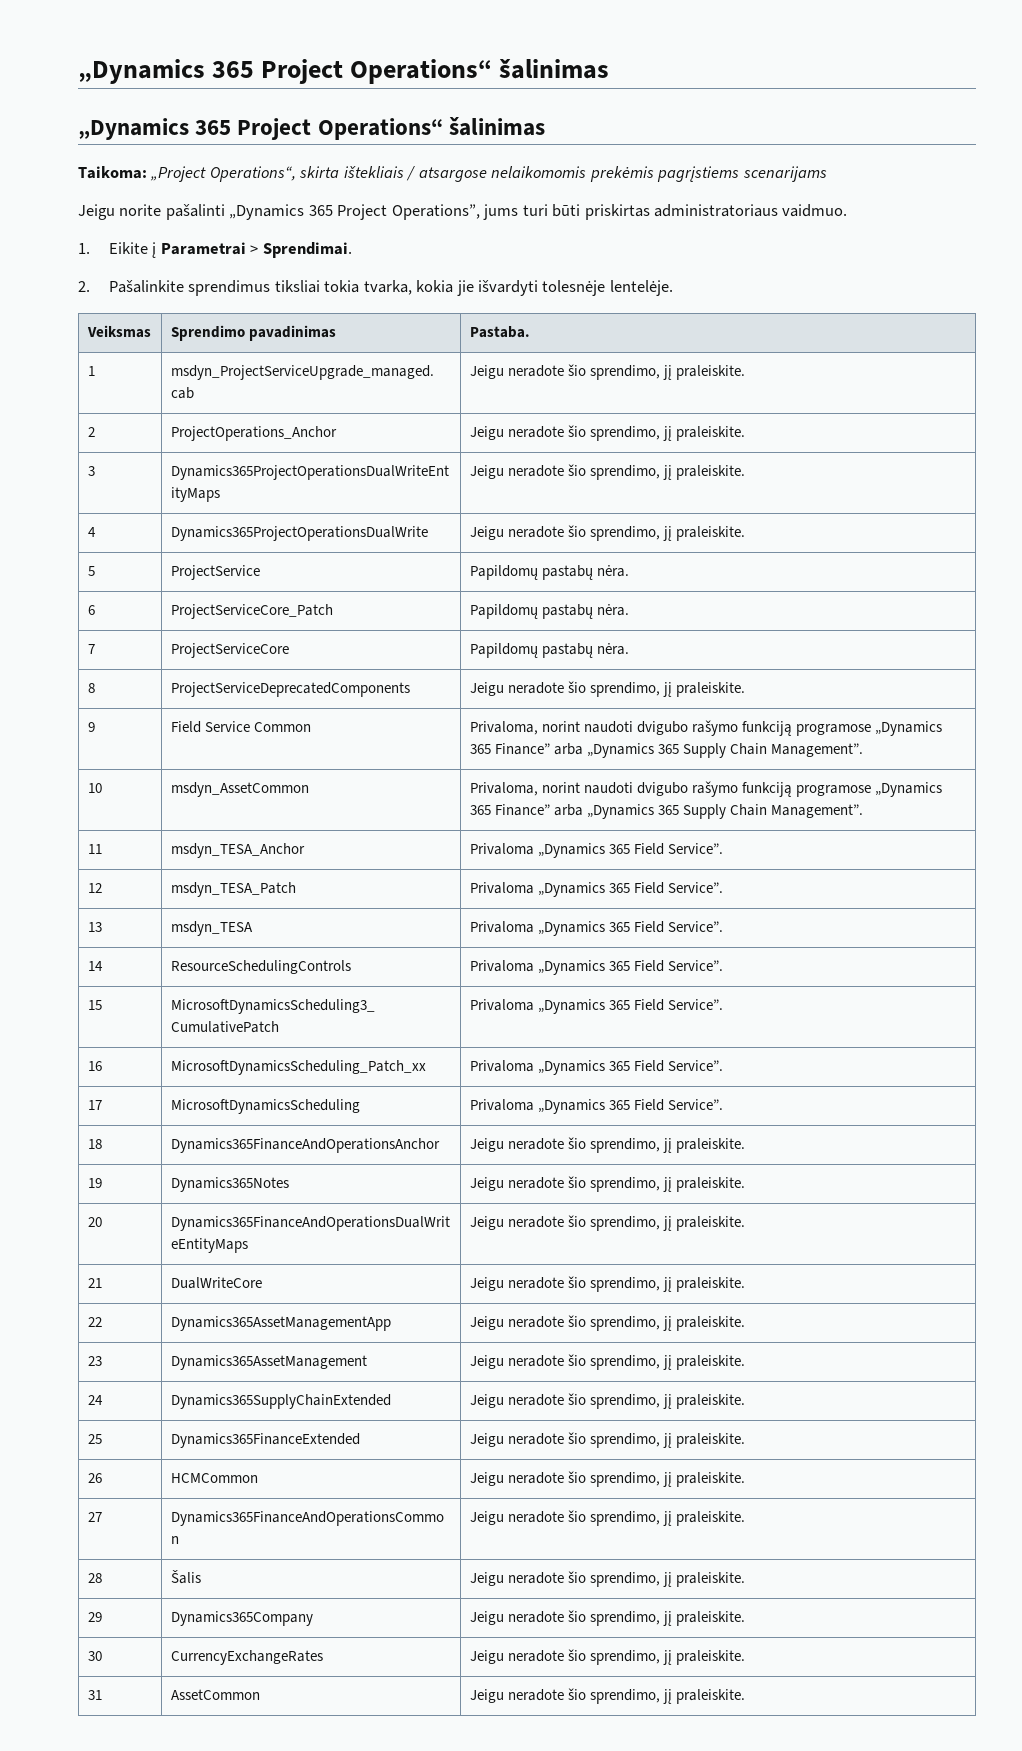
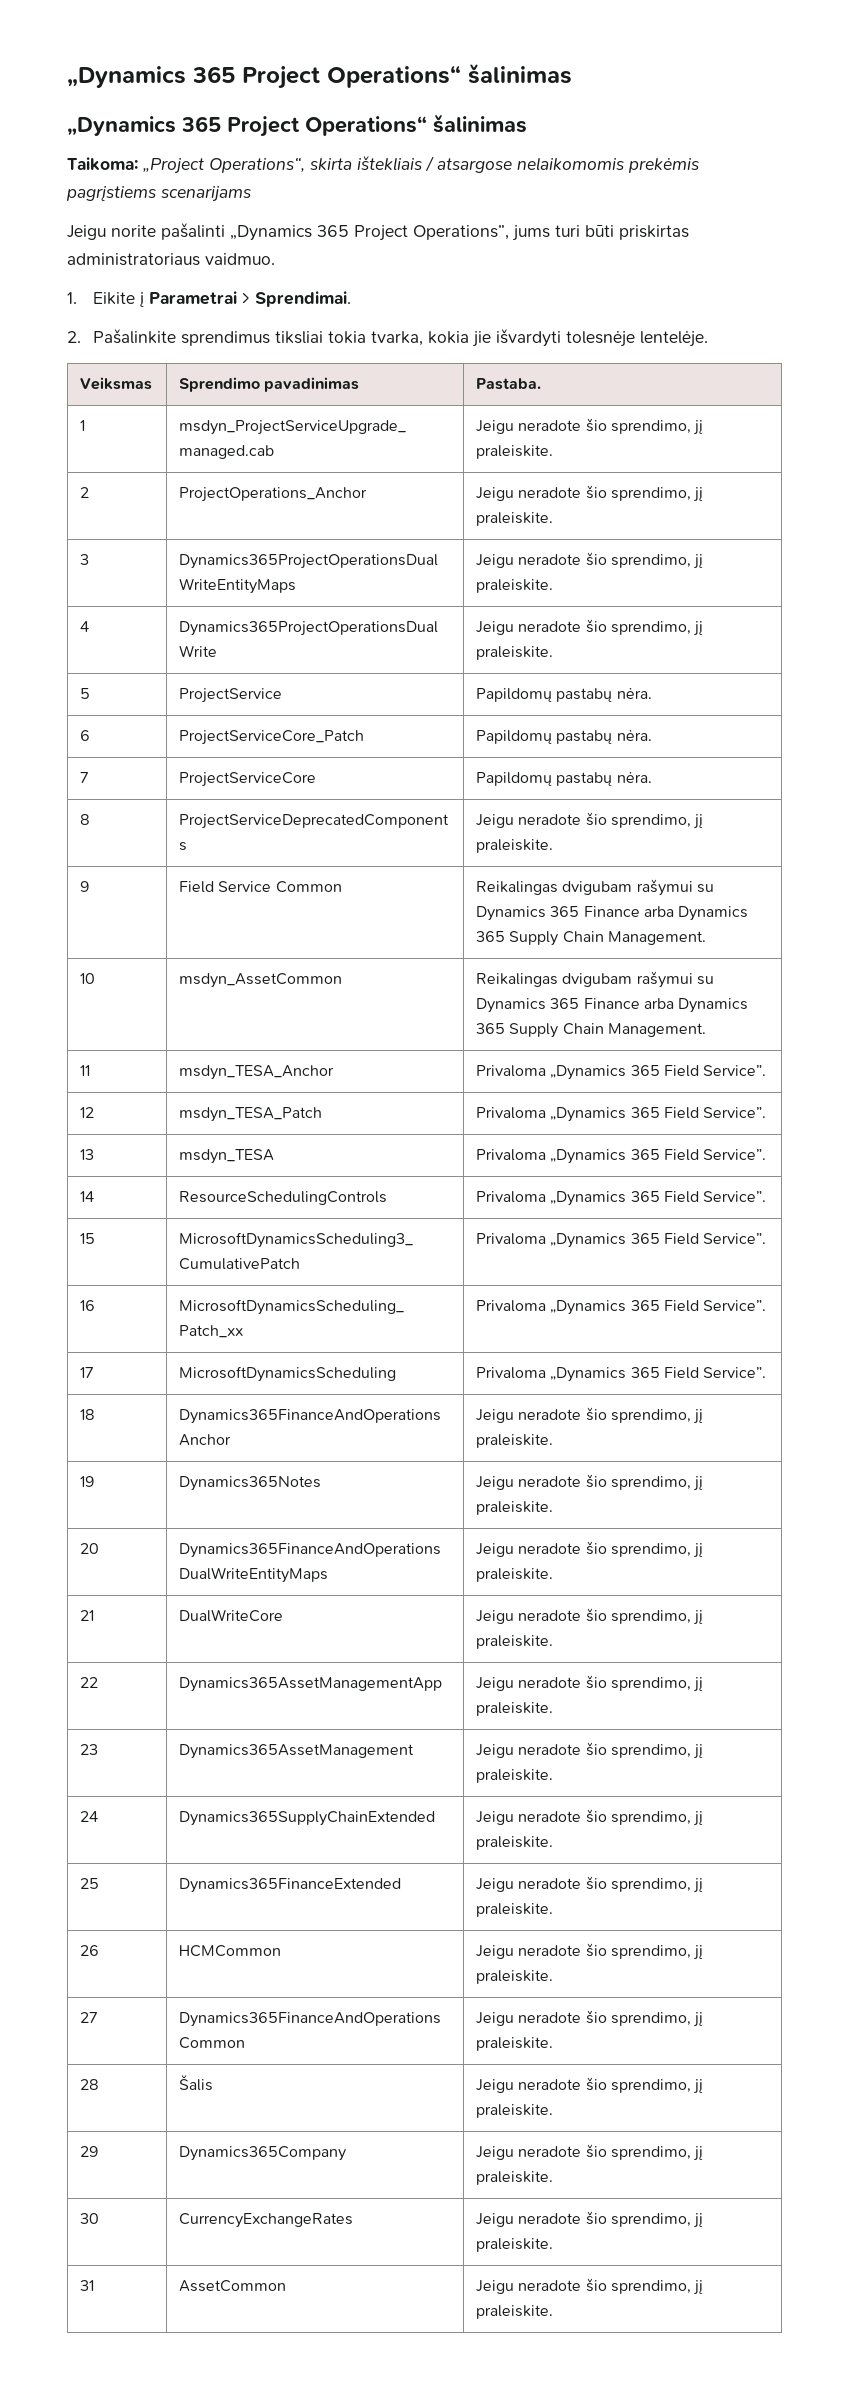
- 9 | Field Service Common | Privaloma, norint naudoti dvigubo rašymo funkciją programose „Dynamics 365 Finance” arba „Dynamics 365 Supply Chain Management”.
+ 9 | Field Service Common | Reikalingas dvigubam rašymui su Dynamics 365 Finance arba Dynamics 365 Supply Chain Management.
- 10 | msdyn_AssetCommon | Privaloma, norint naudoti dvigubo rašymo funkciją programose „Dynamics 365 Finance” arba „Dynamics 365 Supply Chain Management”.
+ 10 | msdyn_AssetCommon | Reikalingas dvigubam rašymui su Dynamics 365 Finance arba Dynamics 365 Supply Chain Management.

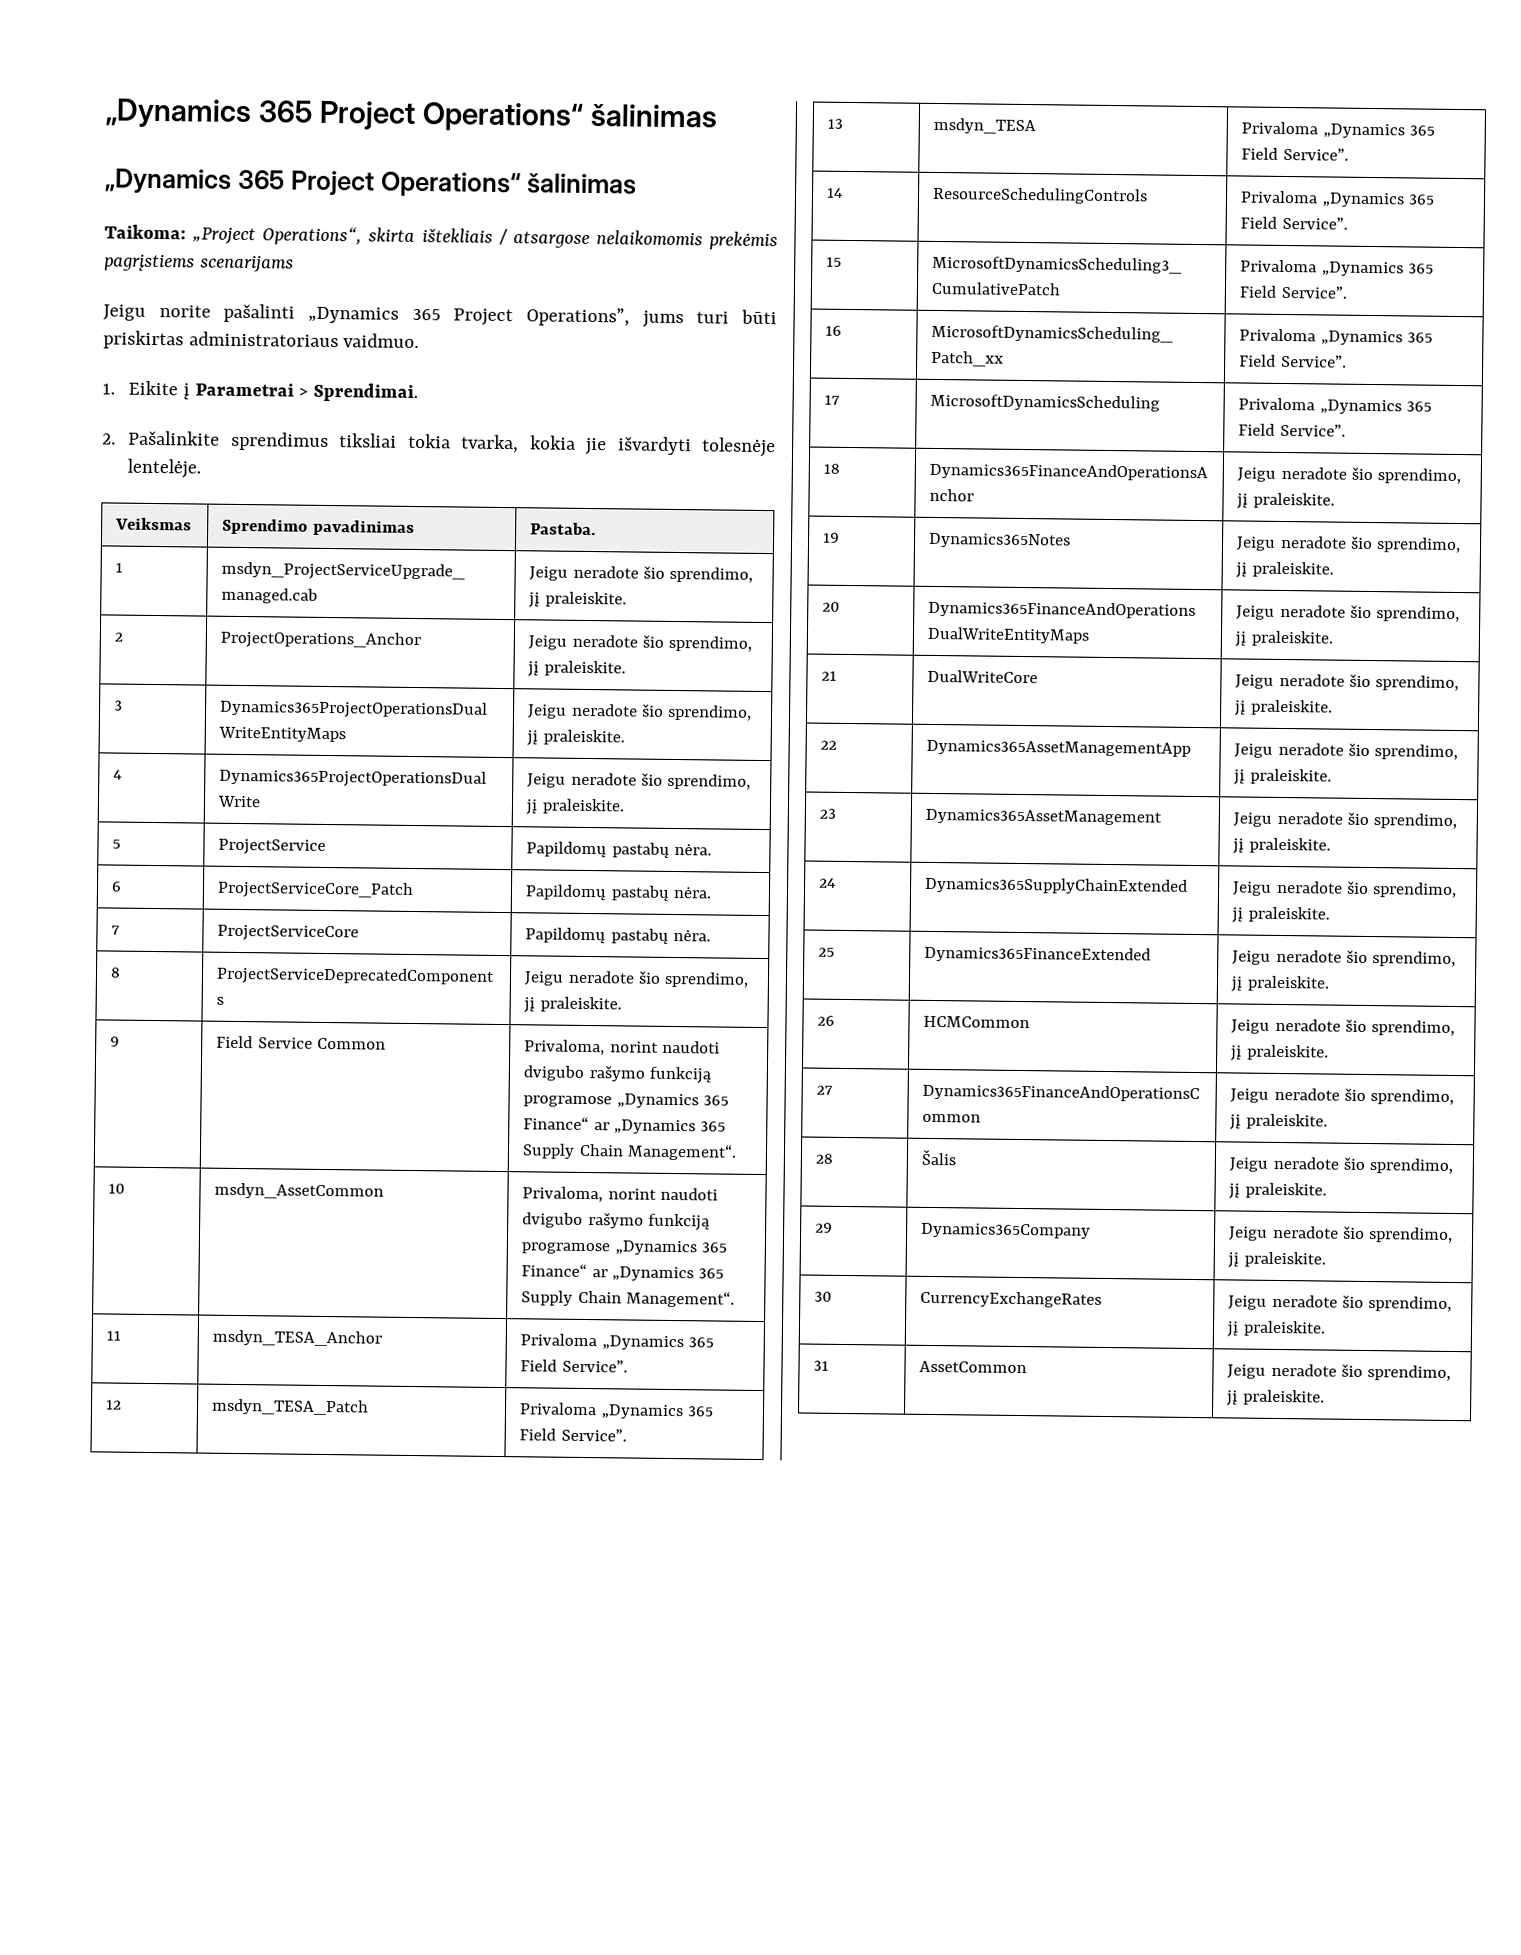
- 9 | Field Service Common | Reikalingas dvigubam rašymui su Dynamics 365 Finance arba Dynamics 365 Supply Chain Management.
+ 9 | Field Service Common | Privaloma, norint naudoti dvigubo rašymo funkciją programose „Dynamics 365 Finance“ ar „Dynamics 365 Supply Chain Management“.
- 10 | msdyn_AssetCommon | Reikalingas dvigubam rašymui su Dynamics 365 Finance arba Dynamics 365 Supply Chain Management.
+ 10 | msdyn_AssetCommon | Privaloma, norint naudoti dvigubo rašymo funkciją programose „Dynamics 365 Finance“ ar „Dynamics 365 Supply Chain Management“.

